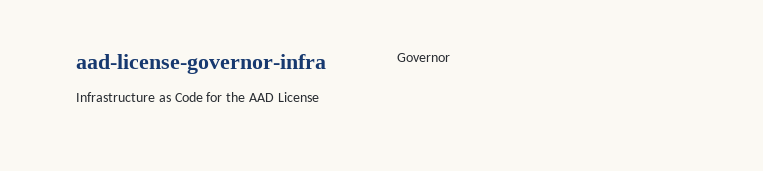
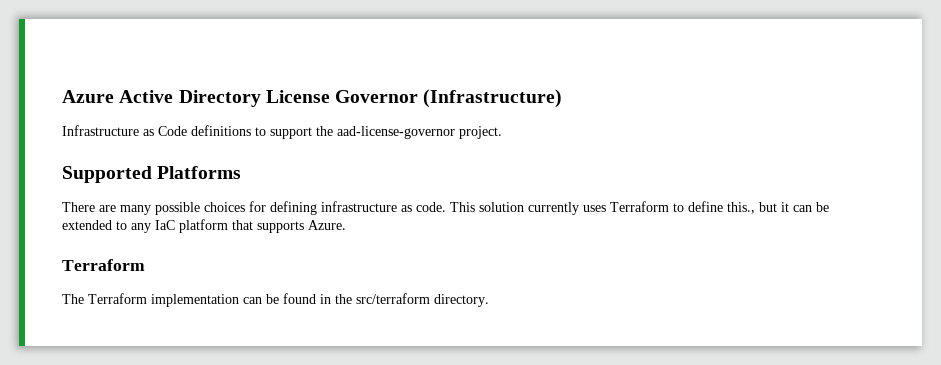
- aad-license-governor-infra
- Infrastructure as Code for the AAD License Governor
+ Azure Active Directory License Governor (Infrastructure)
+ Infrastructure as Code definitions to support the aad-license-governor project.
+ Supported Platforms
+ There are many possible choices for defining infrastructure as code. This solution currently uses Terraform to define this., but it can be extended to any IaC platform that supports Azure.
+ Terraform
+ The Terraform implementation can be found in the src/terraform directory.

